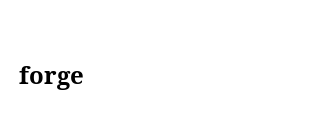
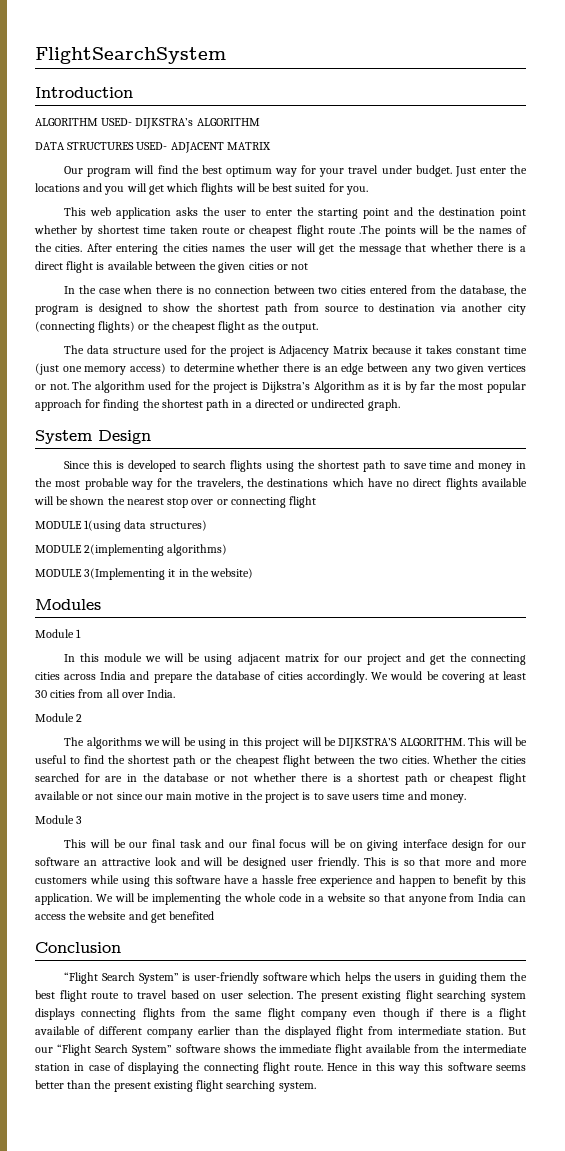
- forge
+ FlightSearchSystem
+ Introduction
+ ALGORITHM USED- DIJKSTRA’s ALGORITHM
+ DATA STRUCTURES USED- ADJACENT MATRIX
+ Our program will find the best optimum way for your travel under budget. Just enter the locations and you will get which flights will be best suited for you.
+ This web application asks the user to enter the starting point and the destination point whether by shortest time taken route or cheapest flight route .The points will be the names of the cities. After entering the cities names the user will get the message that whether there is a direct flight is available between the given cities or not
+ In the case when there is no connection between two cities entered from the database, the program is designed to show the shortest path from source to destination via another city (connecting flights) or the cheapest flight as the output.
+ The data structure used for the project is Adjacency Matrix because it takes constant time (just one memory access) to determine whether there is an edge between any two given vertices or not. The algorithm used for the project is Dijkstra’s Algorithm as it is by far the most popular approach for finding the shortest path in a directed or undirected graph.
+ System Design
+ Since this is developed to search flights using the shortest path to save time and money in the most probable way for the travelers, the destinations which have no direct flights available will be shown the nearest stop over or connecting flight
+ MODULE 1(using data structures)
+ MODULE 2(implementing algorithms)
+ MODULE 3(Implementing it in the website)
+ Modules
+ Module 1
+ In this module we will be using adjacent matrix for our project and get the connecting cities across India and prepare the database of cities accordingly. We would be covering at least 30 cities from all over India.
+ Module 2
+ The algorithms we will be using in this project will be DIJKSTRA’S ALGORITHM. This will be useful to find the shortest path or the cheapest flight between the two cities. Whether the cities searched for are in the database or not whether there is a shortest path or cheapest flight available or not since our main motive in the project is to save users time and money.
+ Module 3
+ This will be our final task and our final focus will be on giving interface design for our software an attractive look and will be designed user friendly. This is so that more and more customers while using this software have a hassle free experience and happen to benefit by this application. We will be implementing the whole code in a website so that anyone from India can access the website and get benefited
+ Conclusion
+ “Flight Search System” is user-friendly software which helps the users in guiding them the best flight route to travel based on user selection. The present existing flight searching system displays connecting flights from the same flight company even though if there is a flight available of different company earlier than the displayed flight from intermediate station. But our “Flight Search System” software shows the immediate flight available from the intermediate station in case of displaying the connecting flight route. Hence in this way this software seems better than the present existing flight searching system.

